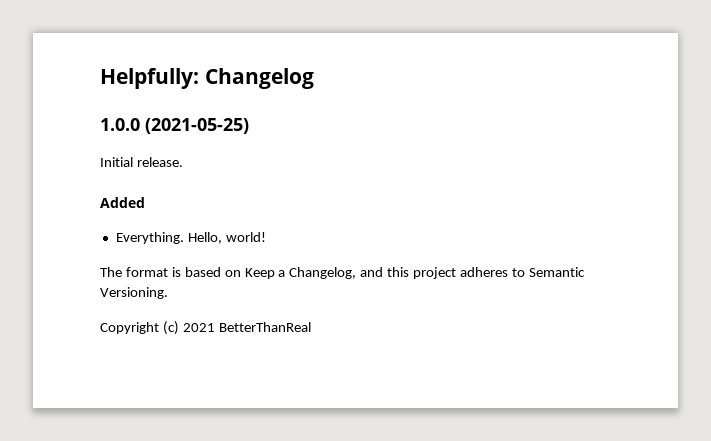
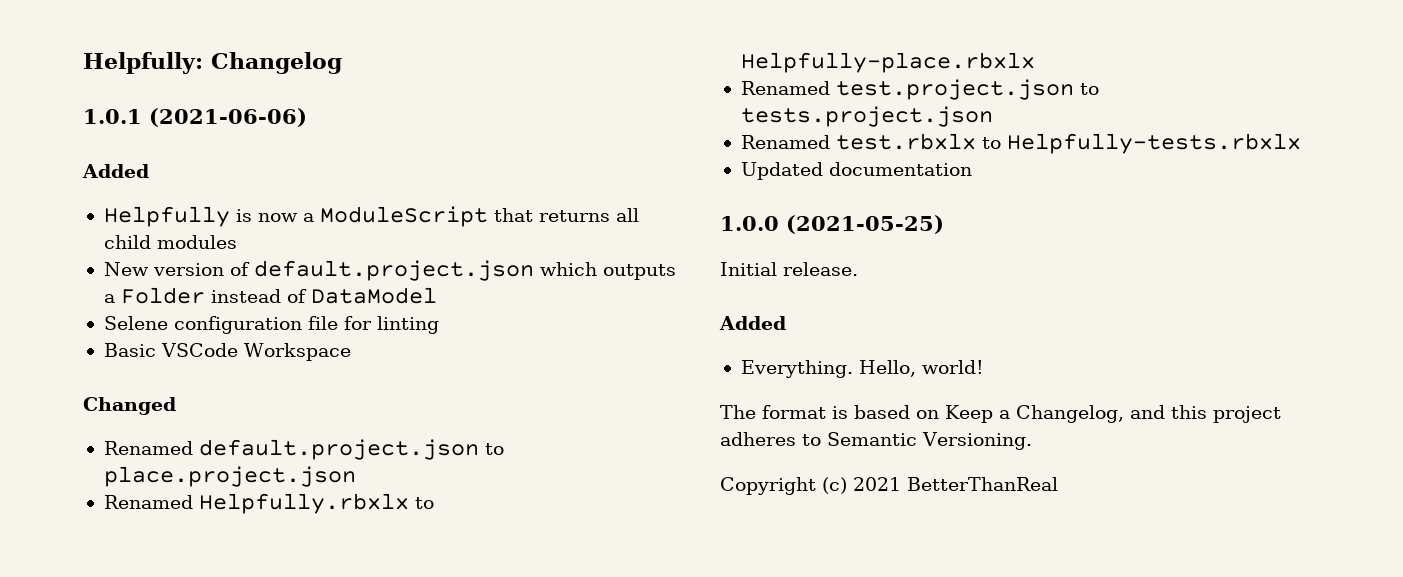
+ 1.0.1 (2021-06-06)
+ Added
+ Helpfully is now a ModuleScript that returns all child modules
+ New version of default.project.json which outputs a Folder instead of DataModel
+ Selene configuration file for linting
+ Basic VSCode Workspace
+ Changed
+ Renamed default.project.json to place.project.json
+ Renamed Helpfully.rbxlx to Helpfully-place.rbxlx
+ Renamed test.project.json to tests.project.json
+ Renamed test.rbxlx to Helpfully-tests.rbxlx
+ Updated documentation

